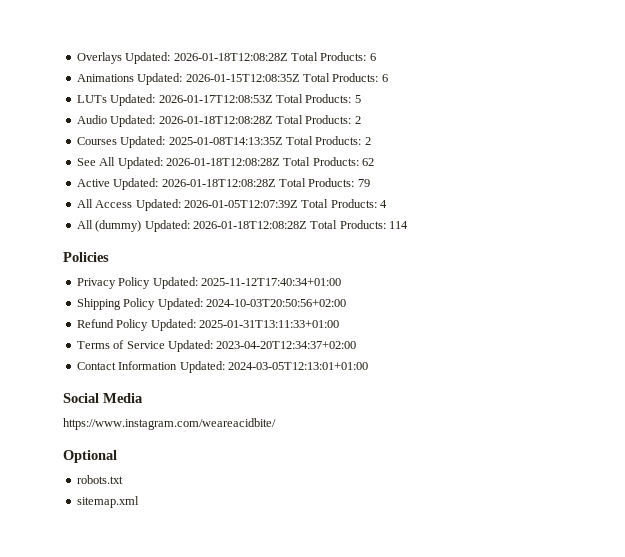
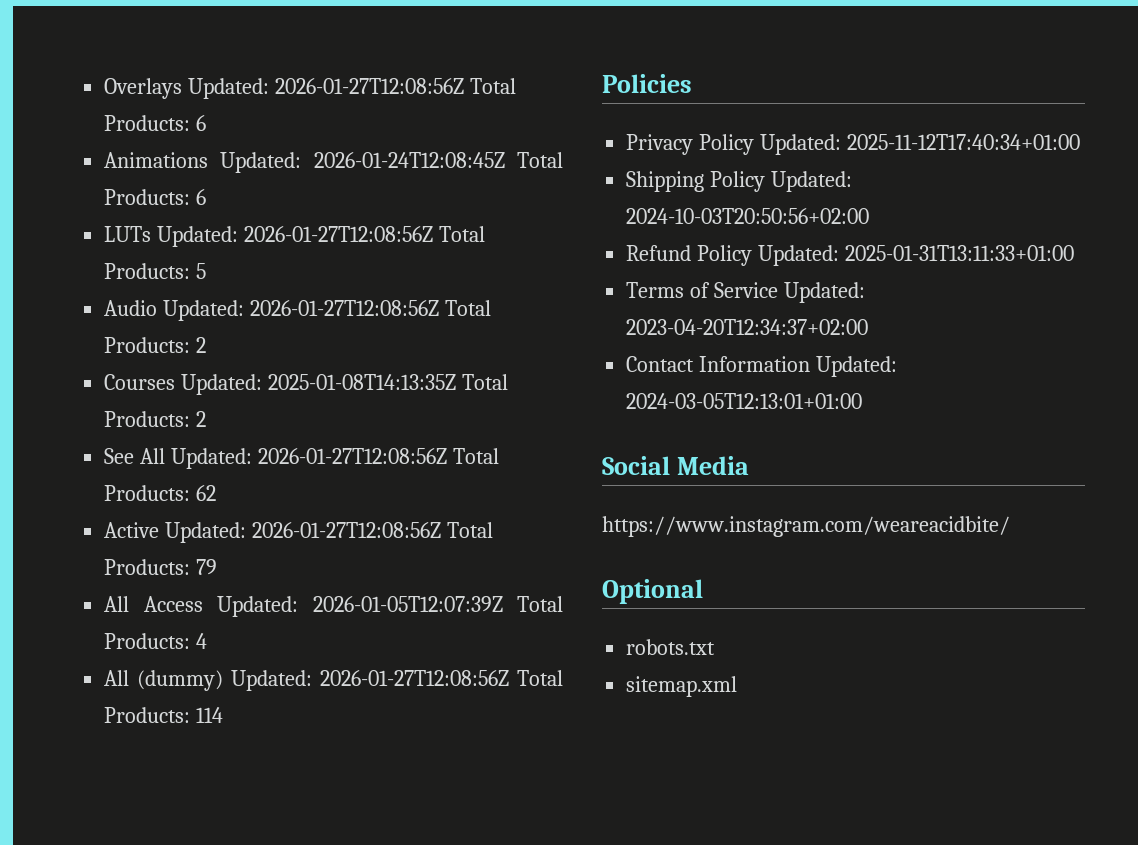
- Overlays Updated: 2026-01-18T12:08:28Z Total Products: 6
+ Overlays Updated: 2026-01-27T12:08:56Z Total Products: 6
- Animations Updated: 2026-01-15T12:08:35Z Total Products: 6
+ Animations Updated: 2026-01-24T12:08:45Z Total Products: 6
- LUTs Updated: 2026-01-17T12:08:53Z Total Products: 5
+ LUTs Updated: 2026-01-27T12:08:56Z Total Products: 5
- Audio Updated: 2026-01-18T12:08:28Z Total Products: 2
+ Audio Updated: 2026-01-27T12:08:56Z Total Products: 2
- See All Updated: 2026-01-18T12:08:28Z Total Products: 62
+ See All Updated: 2026-01-27T12:08:56Z Total Products: 62
- Active Updated: 2026-01-18T12:08:28Z Total Products: 79
+ Active Updated: 2026-01-27T12:08:56Z Total Products: 79
- All (dummy) Updated: 2026-01-18T12:08:28Z Total Products: 114
+ All (dummy) Updated: 2026-01-27T12:08:56Z Total Products: 114

